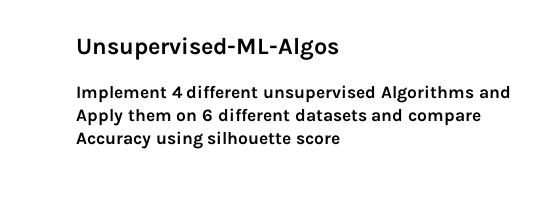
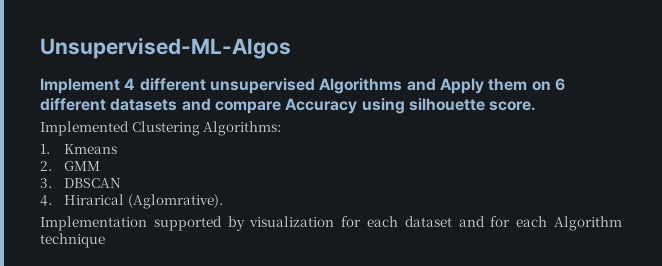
- Implement 4 different unsupervised Algorithms and Apply them on 6 different datasets and compare Accuracy using silhouette score
+ Implement 4 different unsupervised Algorithms and Apply them on 6 different datasets and compare Accuracy using silhouette score.
+ Implemented Clustering Algorithms:
+ 1. Kmeans
+ 2. GMM
+ 3. DBSCAN
+ 4. Hirarical (Aglomrative).
+ Implementation supported by visualization for each dataset and for each Algorithm technique

